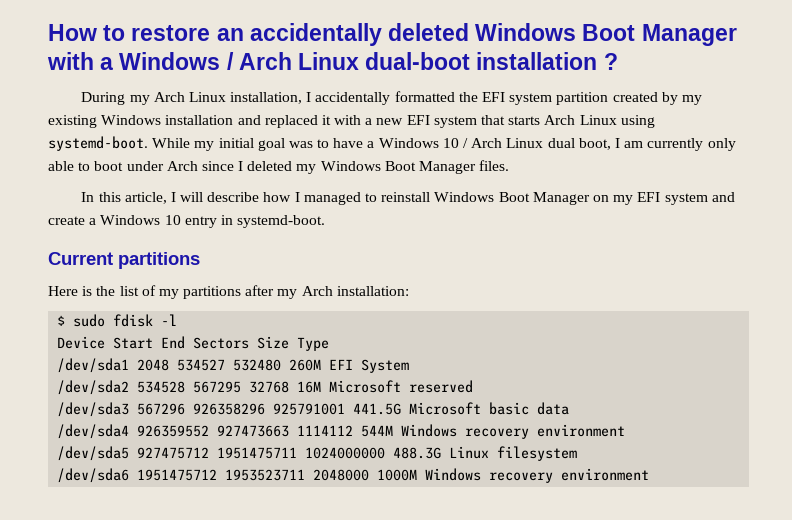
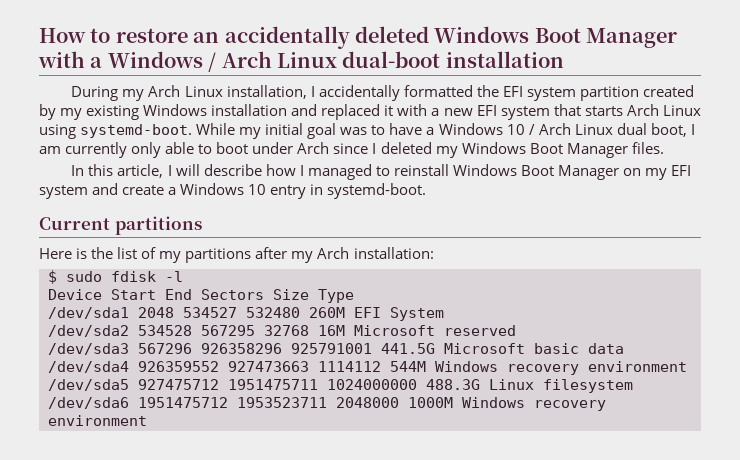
- How to restore an accidentally deleted Windows Boot Manager with a Windows / Arch Linux dual-boot installation ?
+ How to restore an accidentally deleted Windows Boot Manager with a Windows / Arch Linux dual-boot installation

